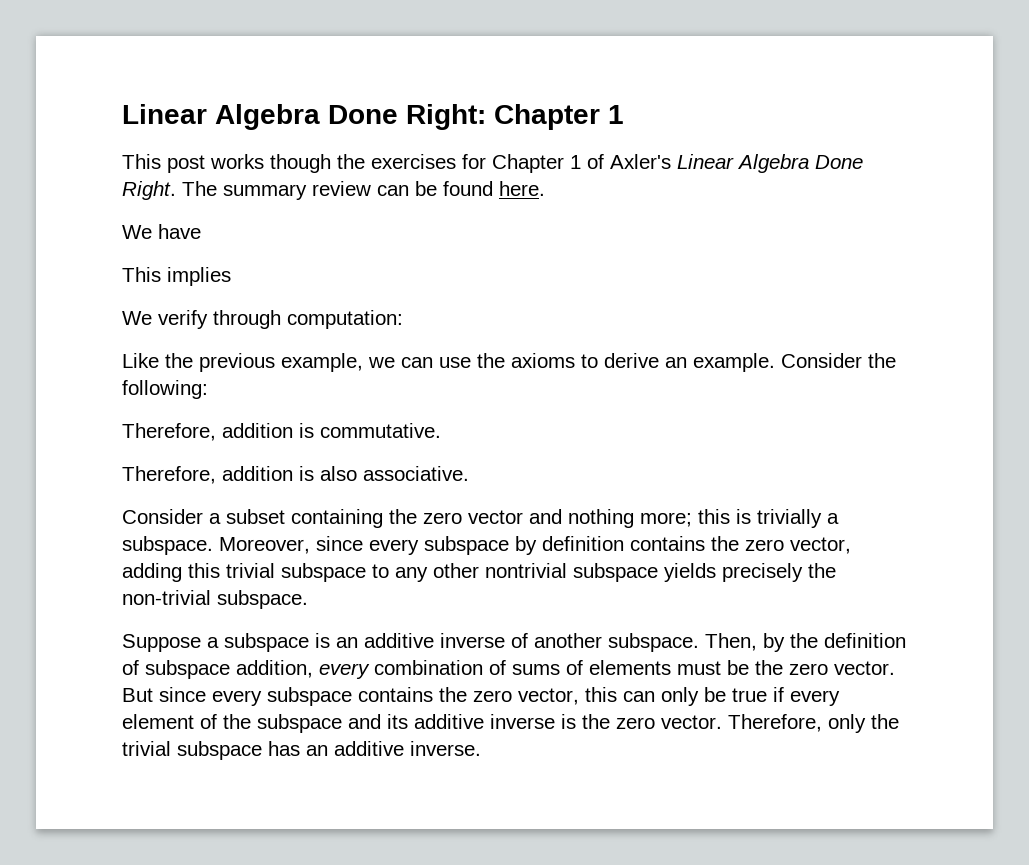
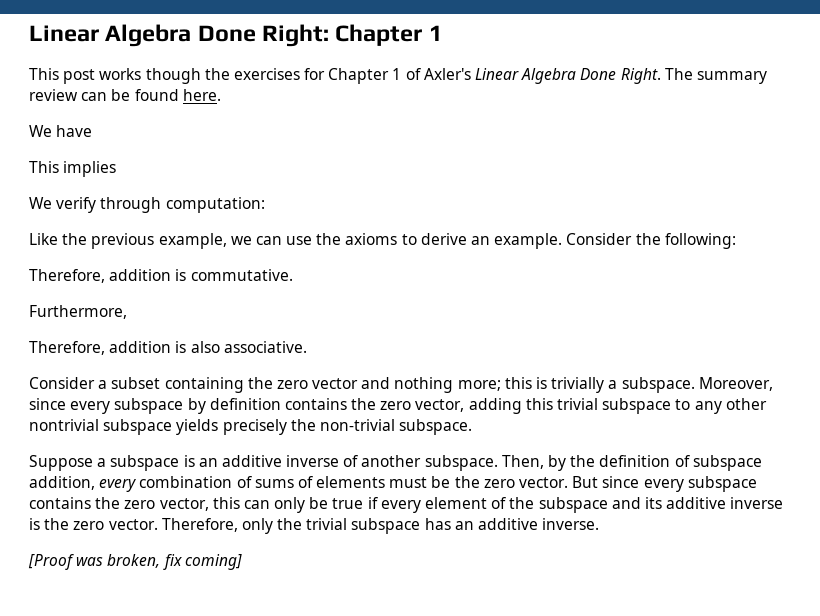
+ Furthermore,
+ [Proof was broken, fix coming]

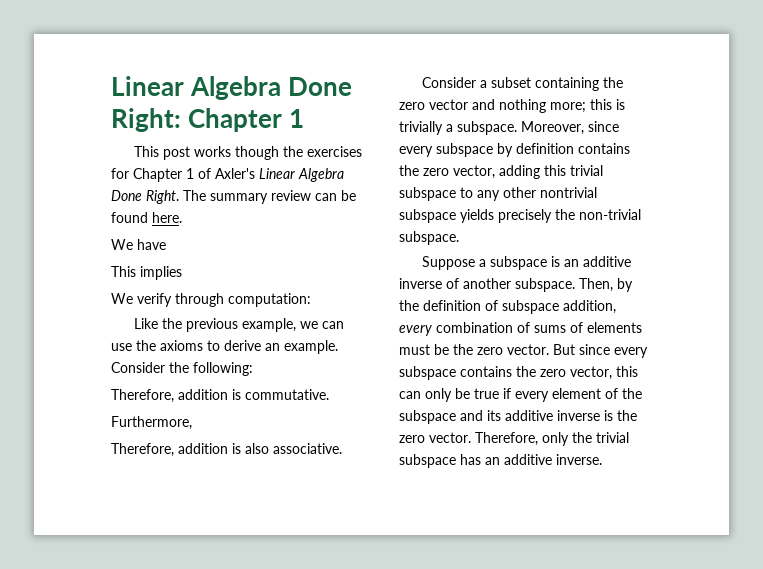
- [Proof was broken, fix coming]

